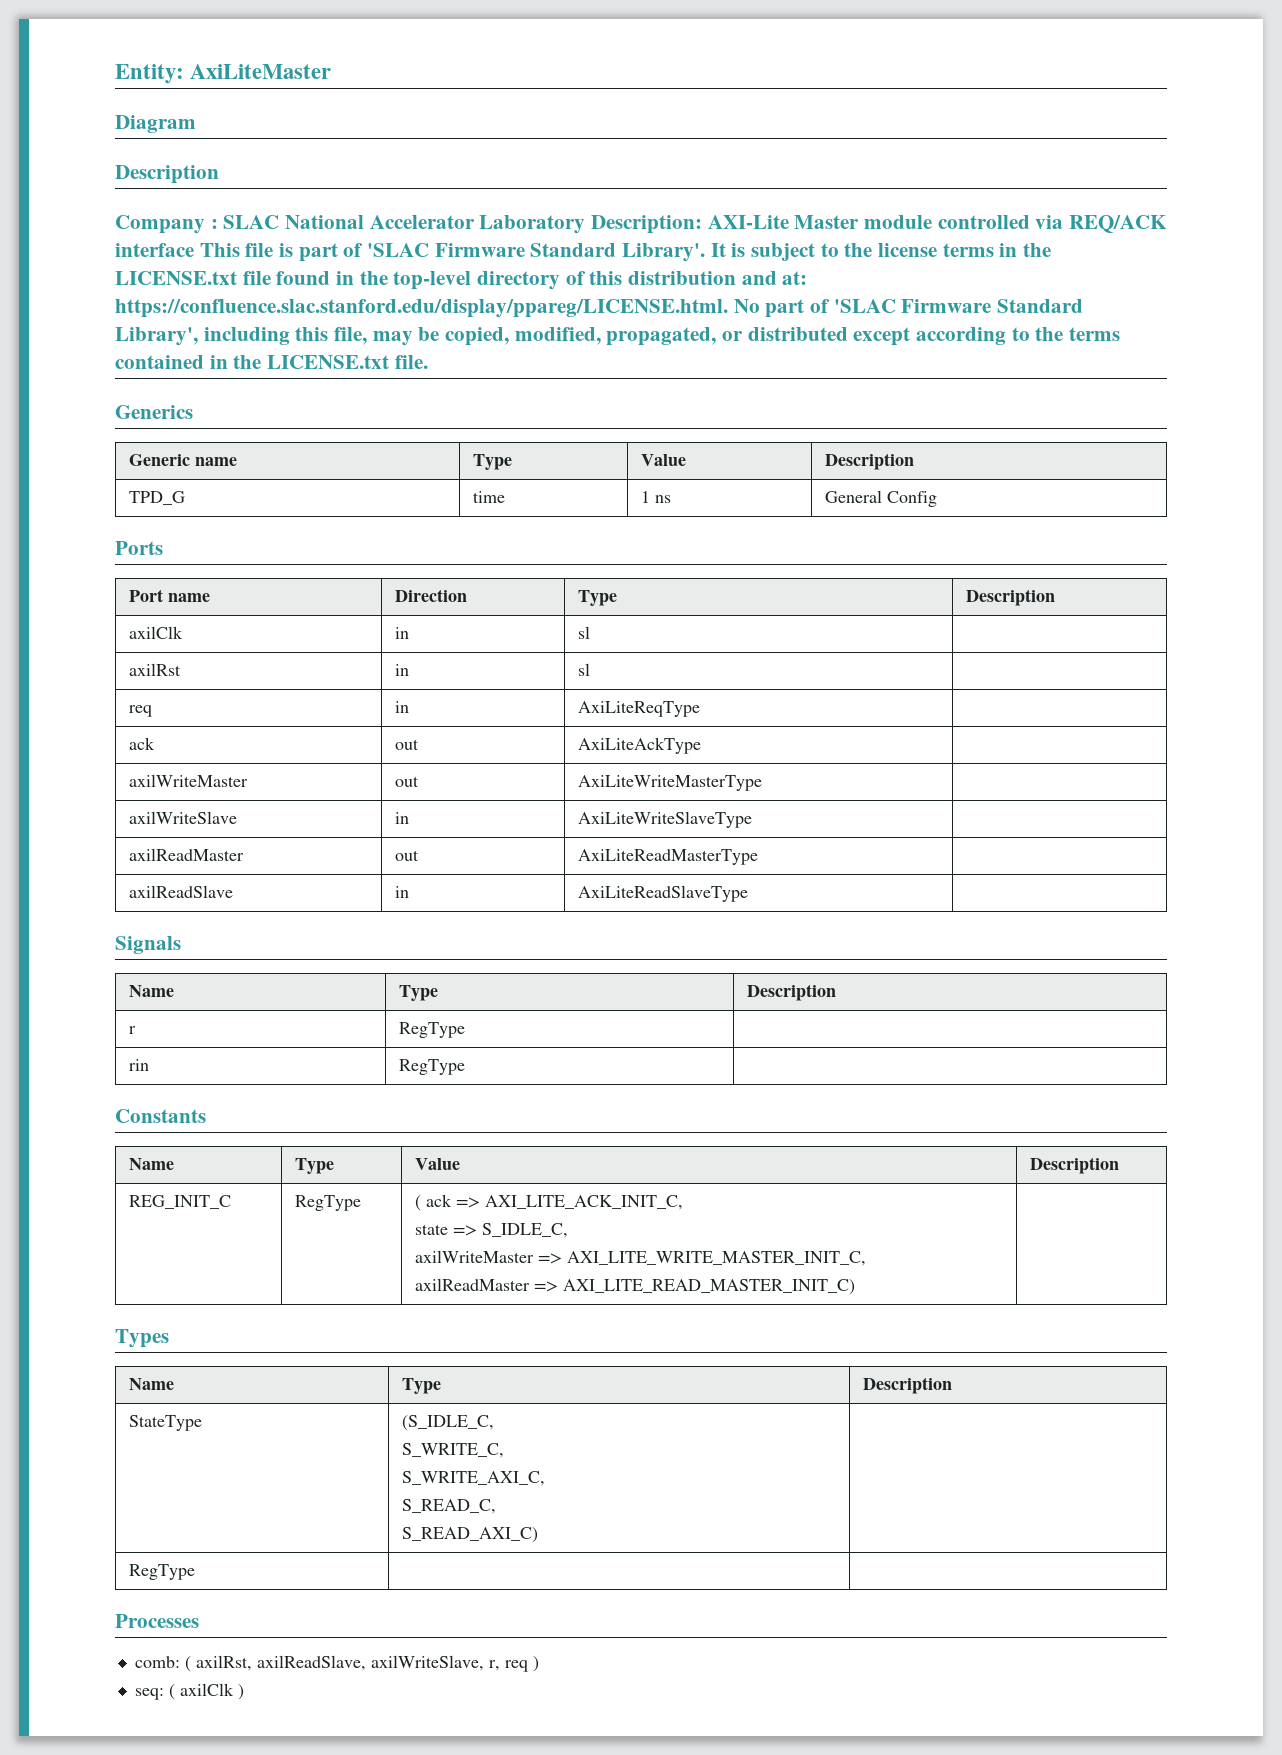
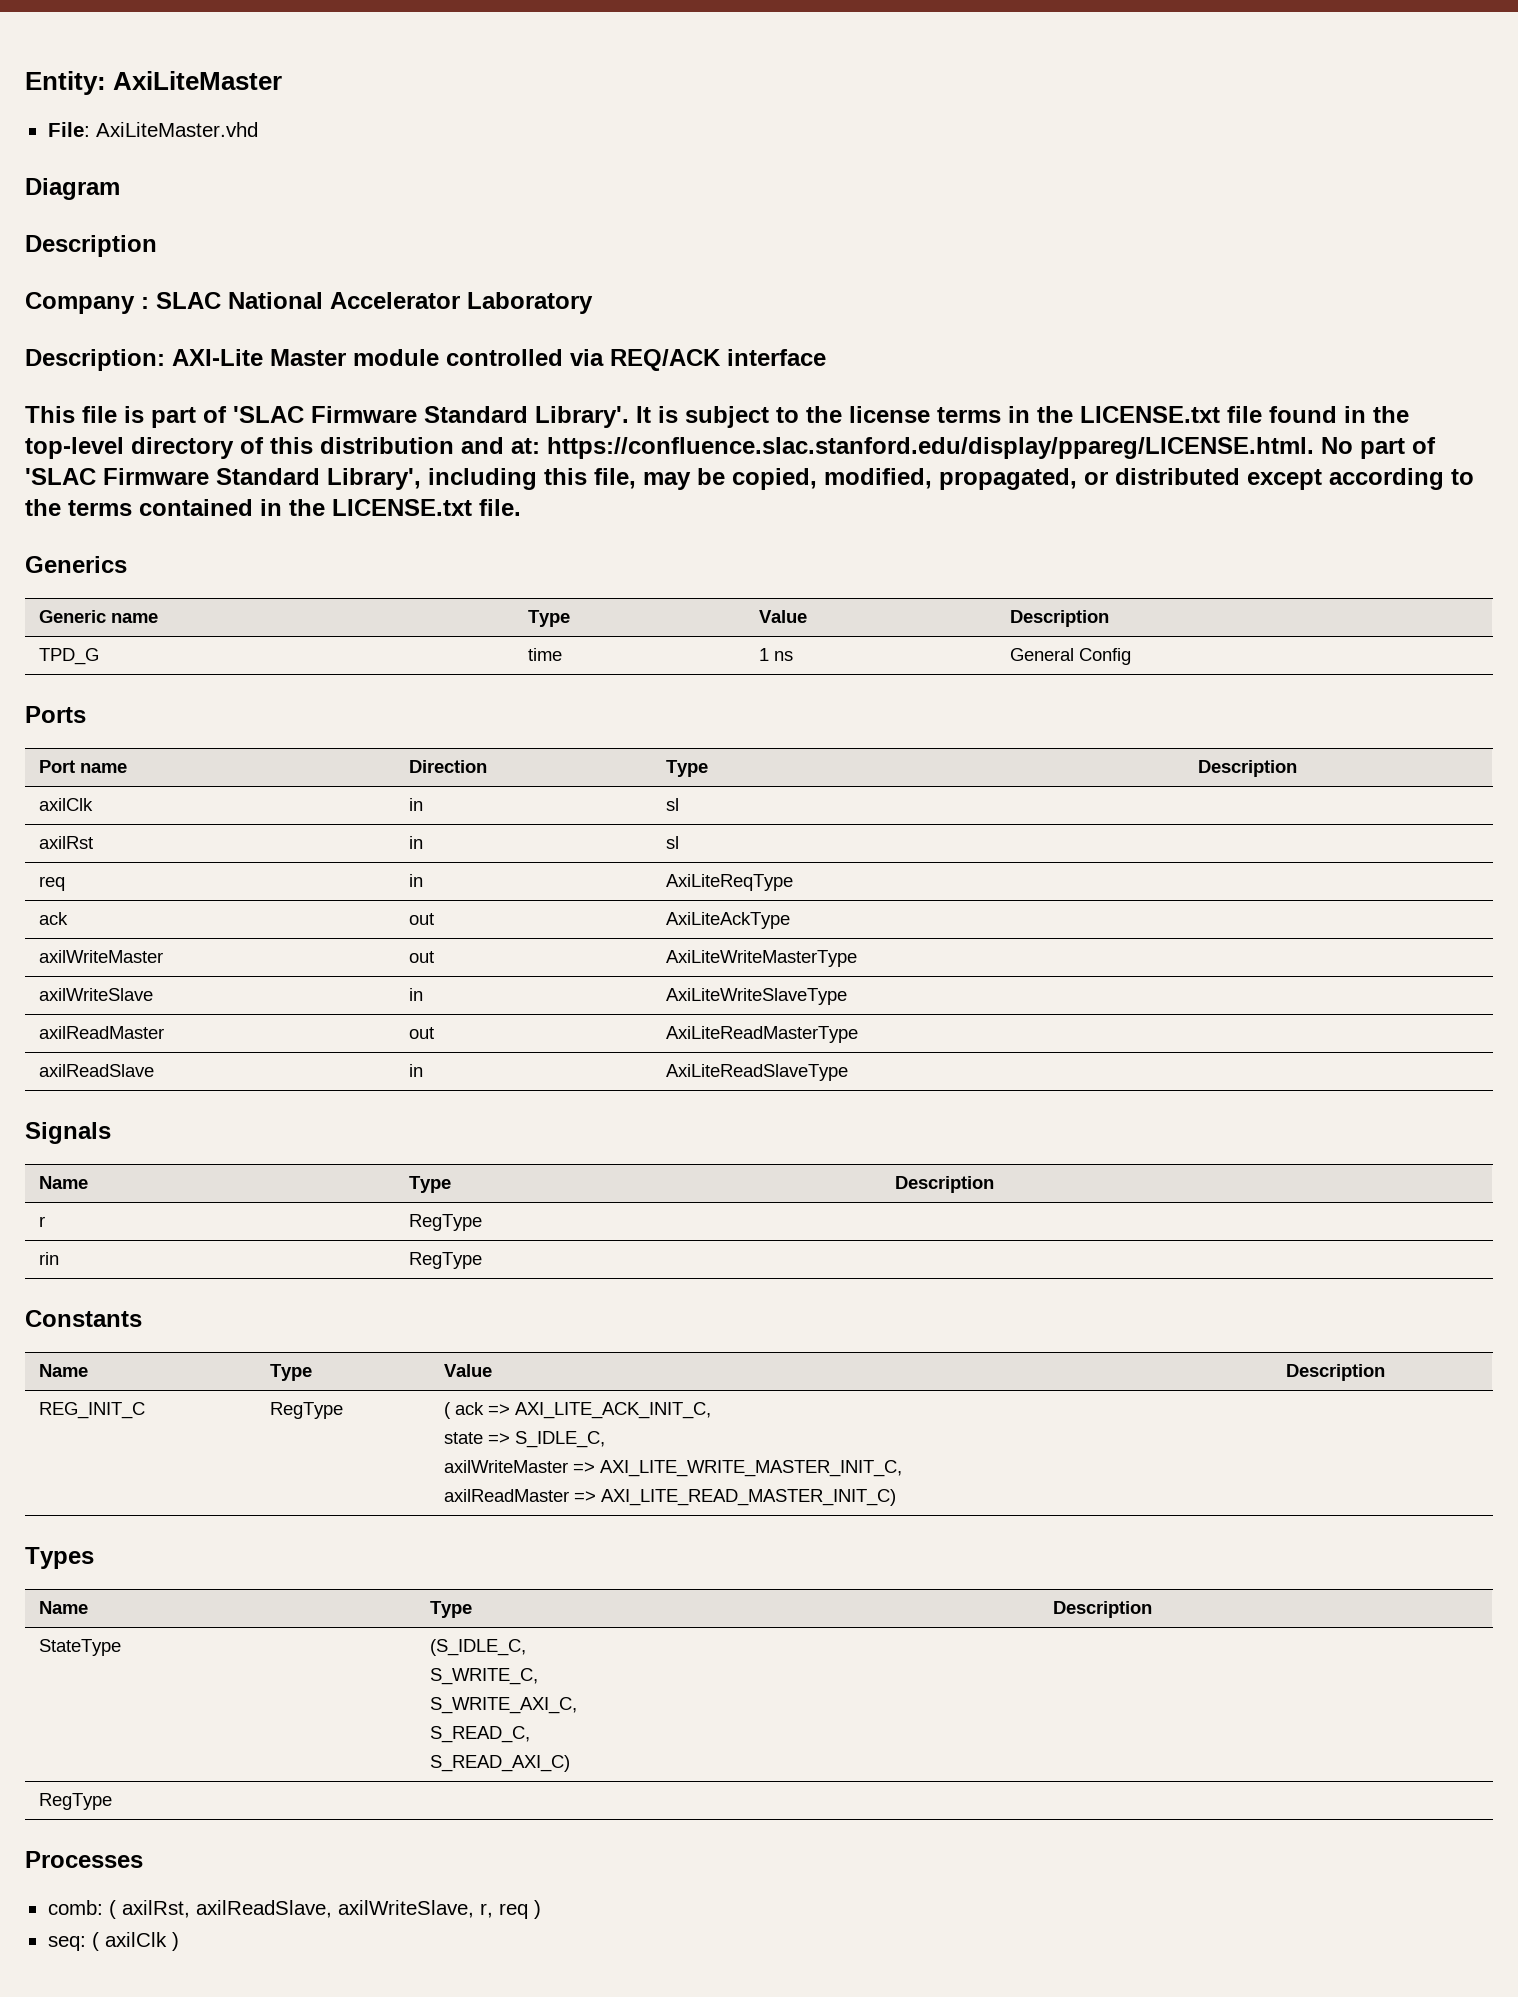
+ File: AxiLiteMaster.vhd
- Company : SLAC National Accelerator Laboratory Description: AXI-Lite Master module controlled via REQ/ACK interface This file is part of 'SLAC Firmware Standard Library'.
+ Company : SLAC National Accelerator Laboratory
+ Description: AXI-Lite Master module controlled via REQ/ACK interface
+ This file is part of 'SLAC Firmware Standard Library'.

